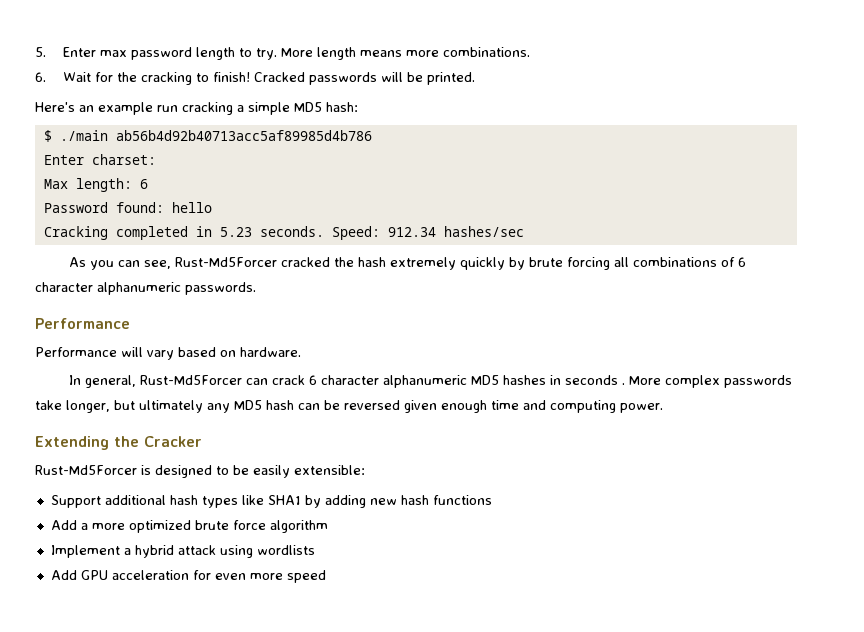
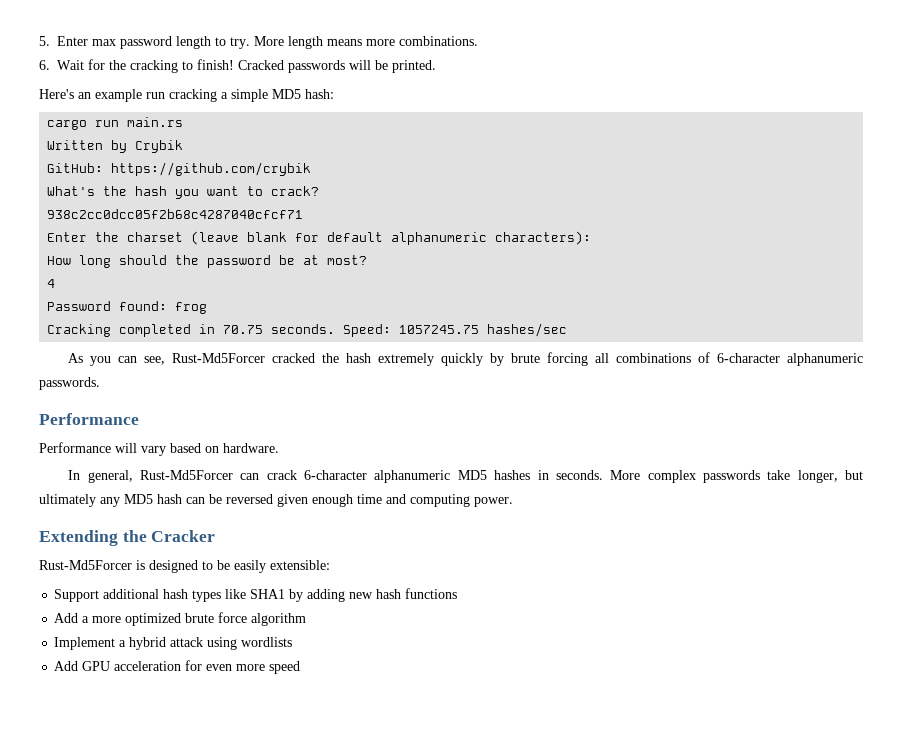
- $ ./main ab56b4d92b40713acc5af89985d4b786
- Enter charset:
- Max length: 6
+ cargo run main.rs
+ Written by Crybik
+ GitHub: https://github.com/crybik
+ What's the hash you want to crack?
+ 938c2cc0dcc05f2b68c4287040cfcf71
+ Enter the charset (leave blank for default alphanumeric characters):
+ How long should the password be at most?
+ 4
- Password found: hello
+ Password found: frog
- Cracking completed in 5.23 seconds.
+ Cracking completed in 70.75 seconds.
- Speed: 912.34 hashes/sec
+ Speed: 1057245.75 hashes/sec
- As you can see, Rust-Md5Forcer cracked the hash extremely quickly by brute forcing all combinations of 6 character alphanumeric passwords.
+ As you can see, Rust-Md5Forcer cracked the hash extremely quickly by brute forcing all combinations of 6-character alphanumeric passwords.
- In general, Rust-Md5Forcer can crack 6 character alphanumeric MD5 hashes in seconds .
+ In general, Rust-Md5Forcer can crack 6-character alphanumeric MD5 hashes in seconds.

